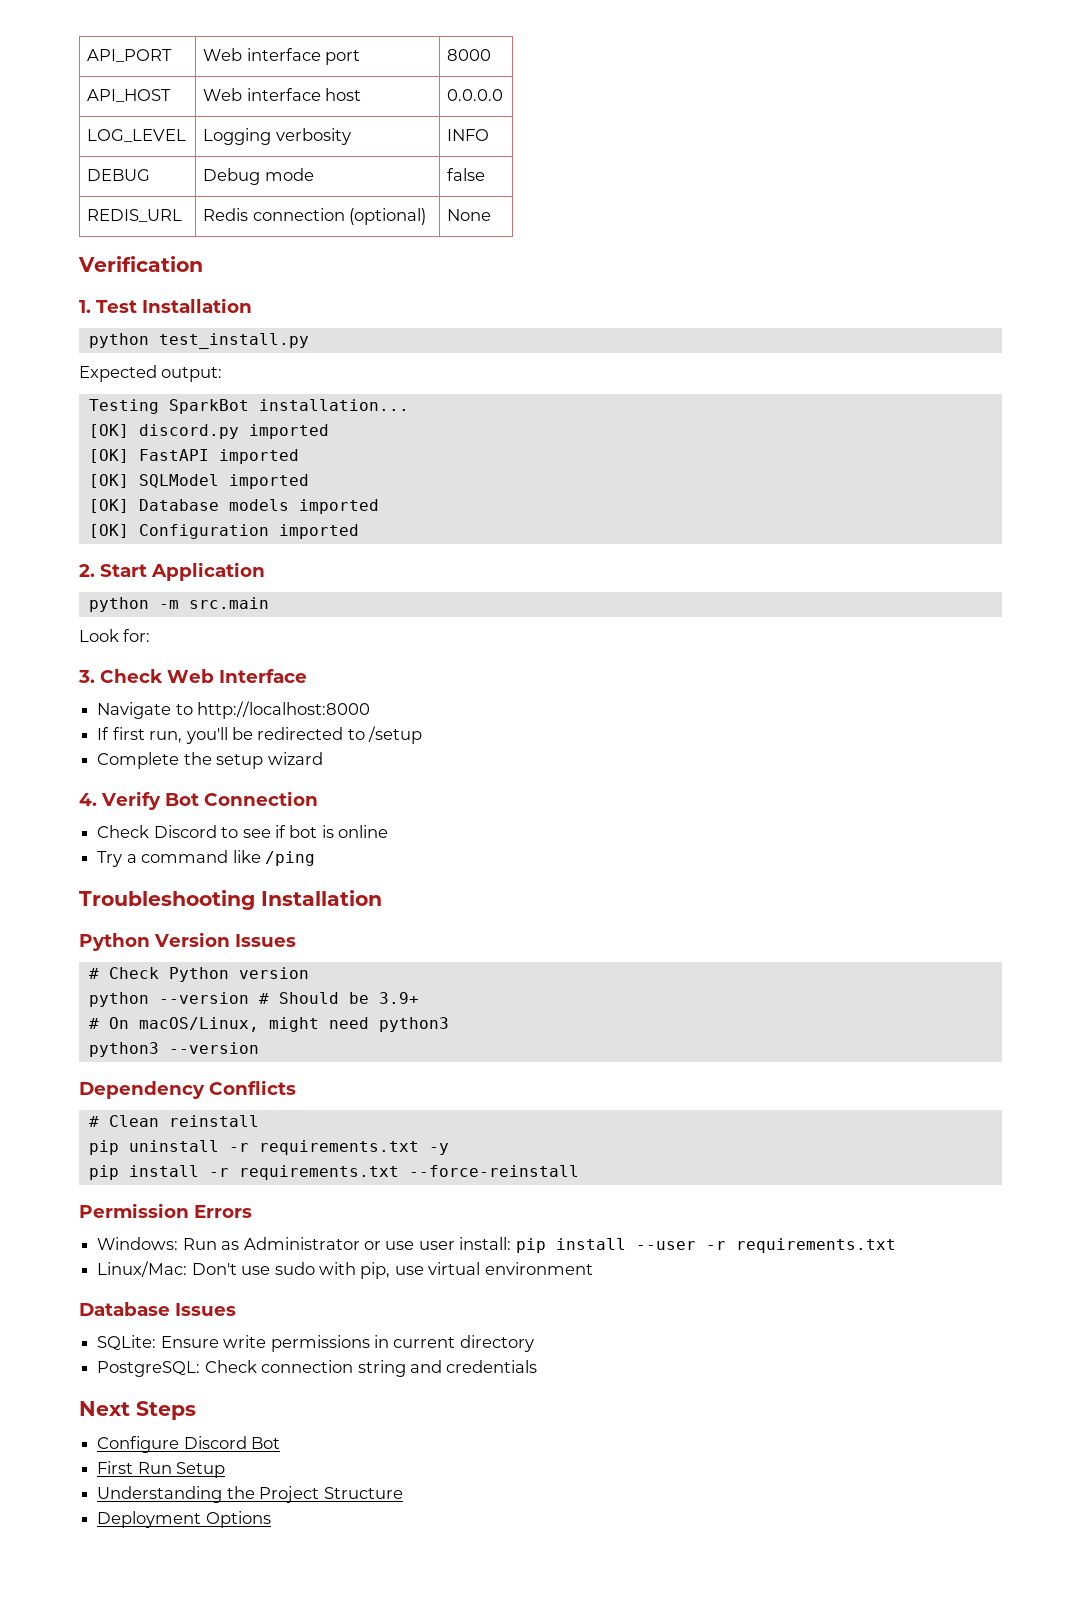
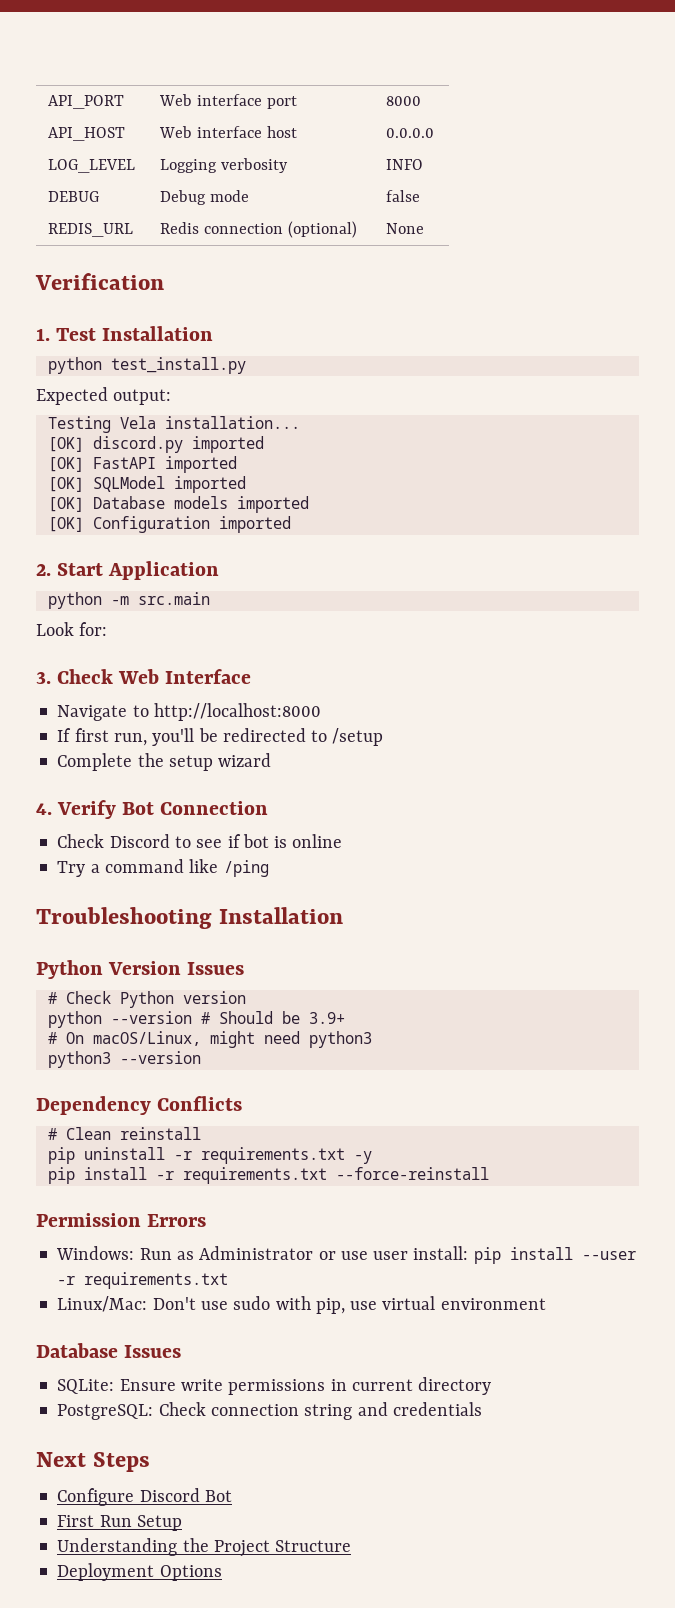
- Testing SparkBot installation...
+ Testing Vela installation...

